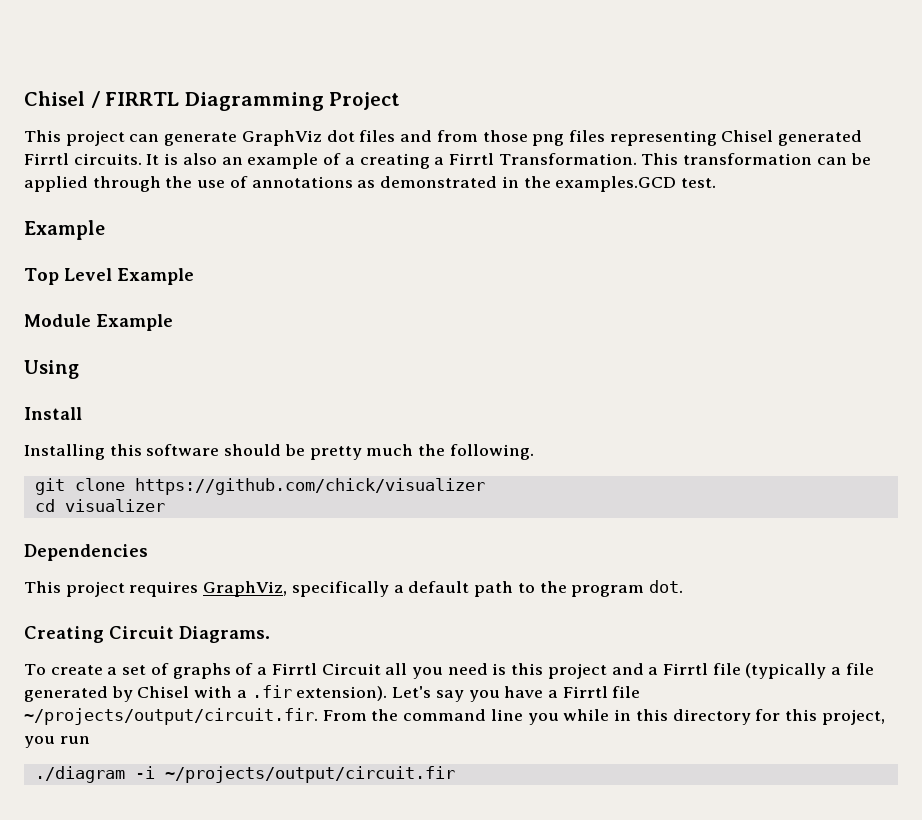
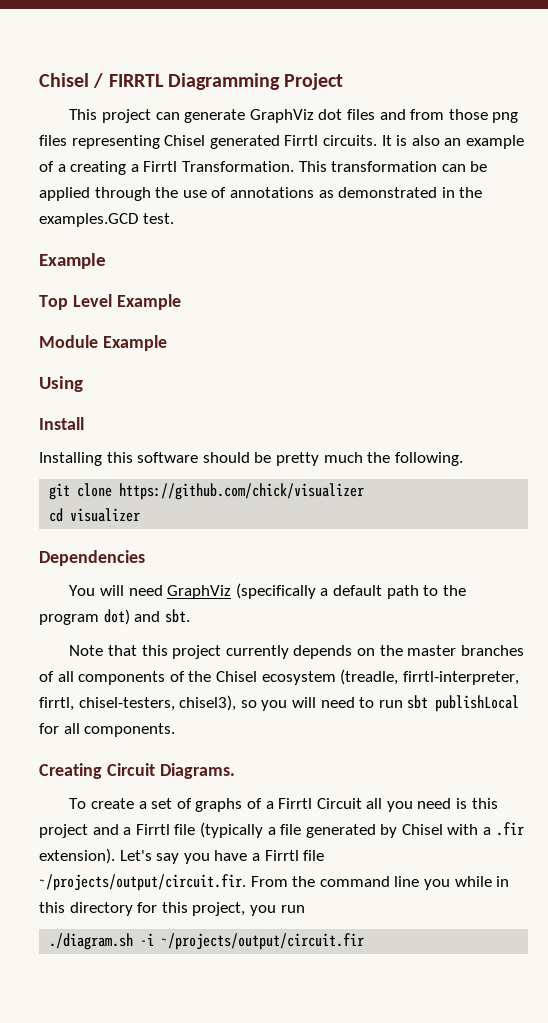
- This project requires GraphViz, specifically a default path to the program dot.
+ You will need GraphViz (specifically a default path to the program dot) and sbt.
+ Note that this project currently depends on the master branches of all components of the Chisel ecosystem (treadle, firrtl-interpreter, firrtl, chisel-testers, chisel3), so you will need to run sbt publishLocal for all components.
- ./diagram -i ~/projects/output/circuit.fir
+ ./diagram.sh -i ~/projects/output/circuit.fir

